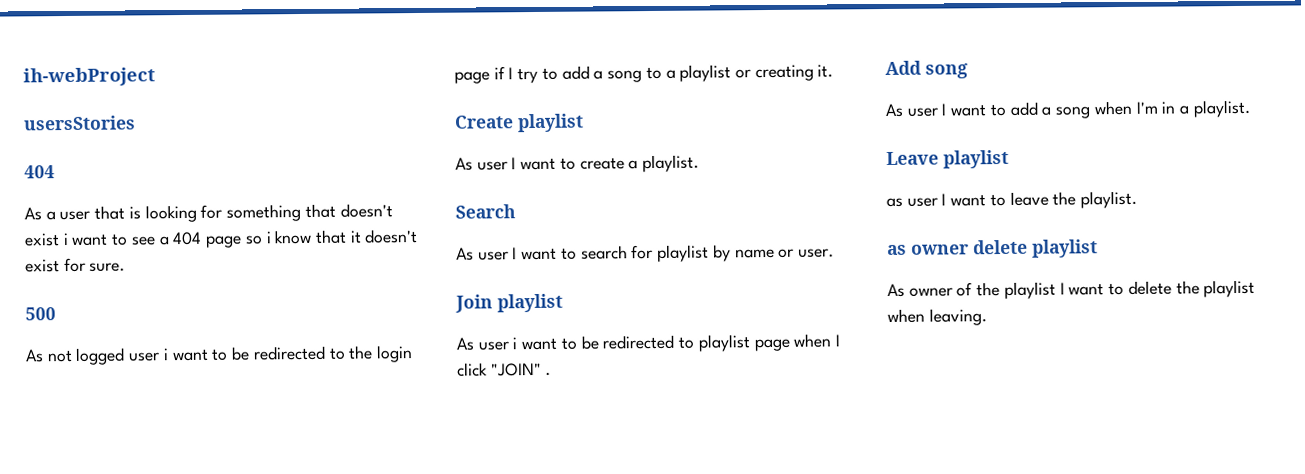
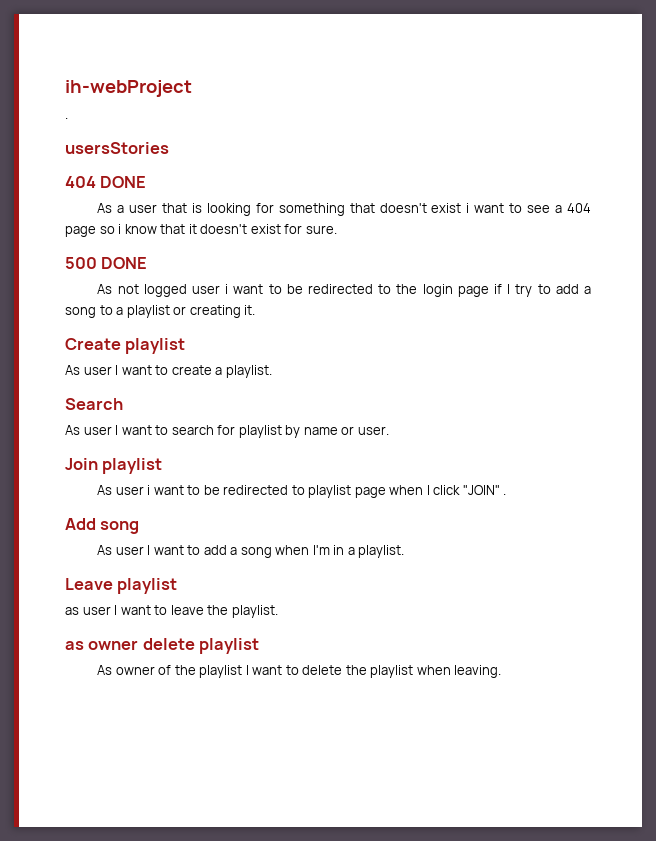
  ih-webProject
+ .
  usersStories
- 404
+ 404 DONE
- 500
+ 500 DONE

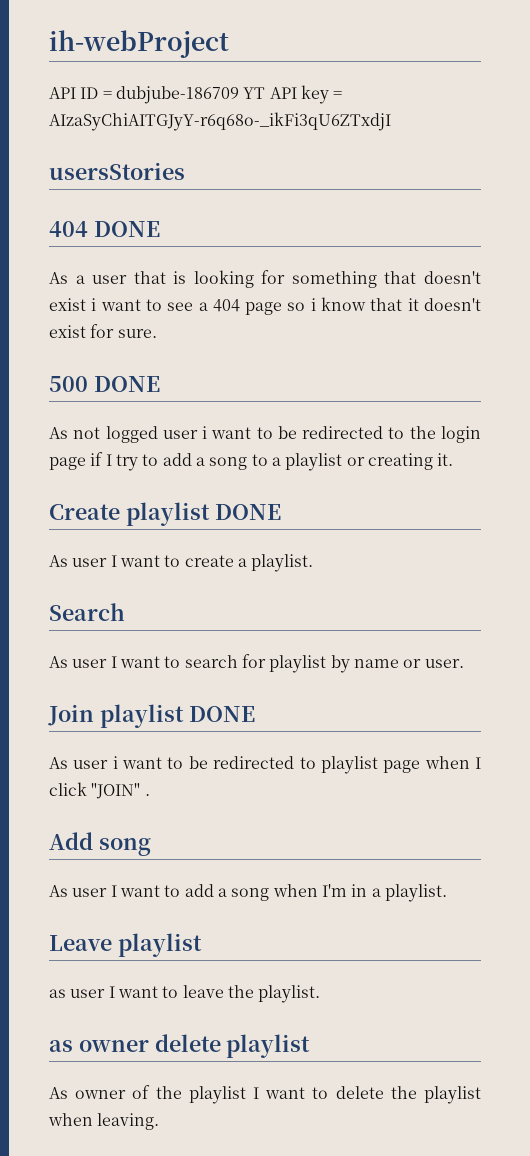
  ih-webProject
- .
+ API ID = dubjube-186709 YT API key = AIzaSyChiAITGJyY-r6q68o-_ikFi3qU6ZTxdjI
- Create playlist
+ Create playlist DONE
- Join playlist
+ Join playlist DONE

